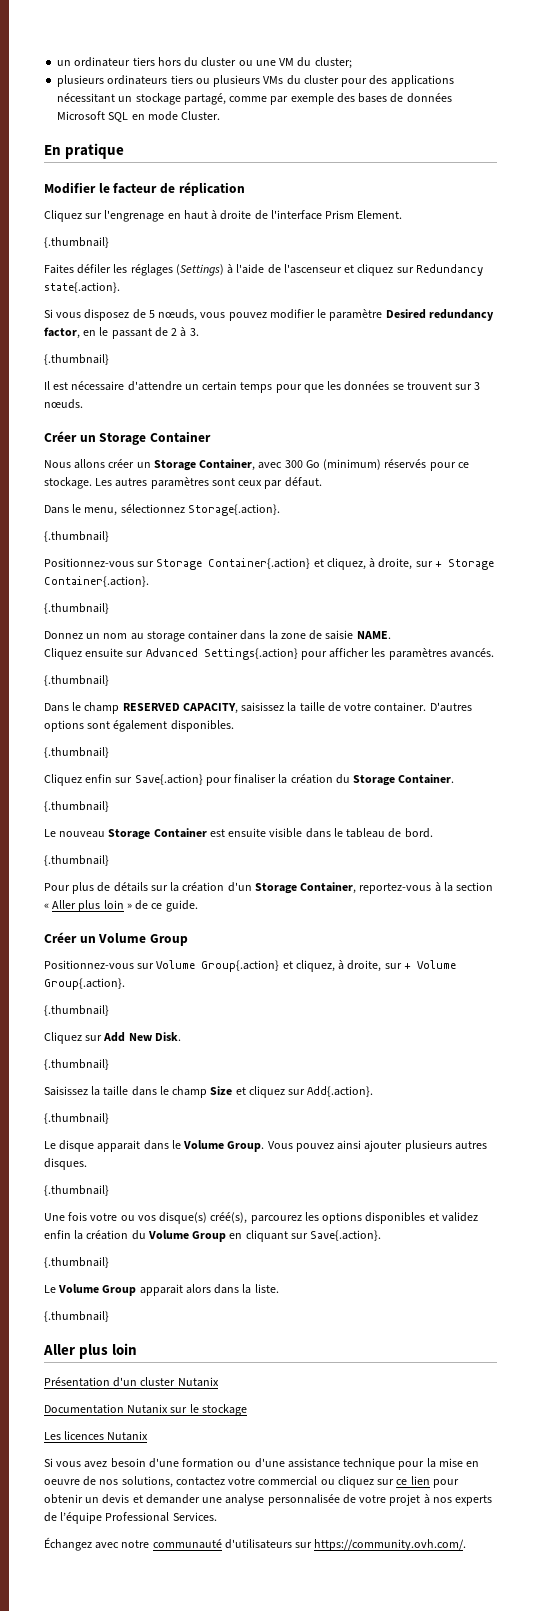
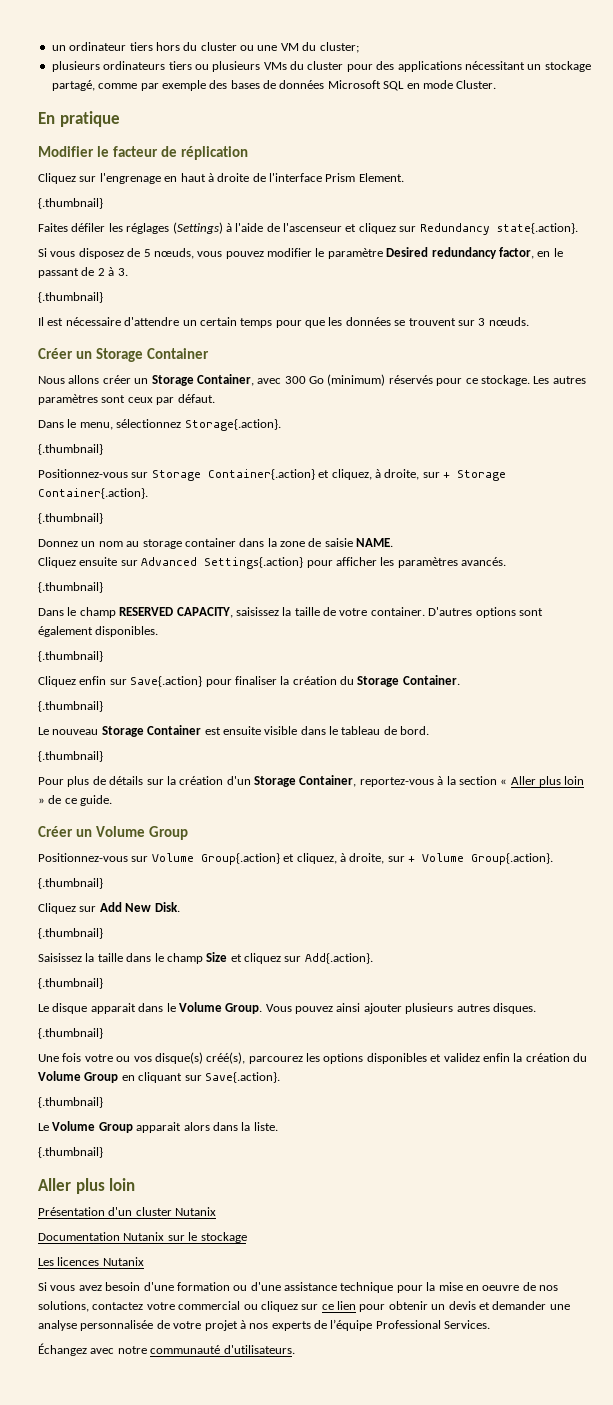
- Échangez avec notre communauté d'utilisateurs sur https://community.ovh.com/.
+ Échangez avec notre communauté d'utilisateurs.

